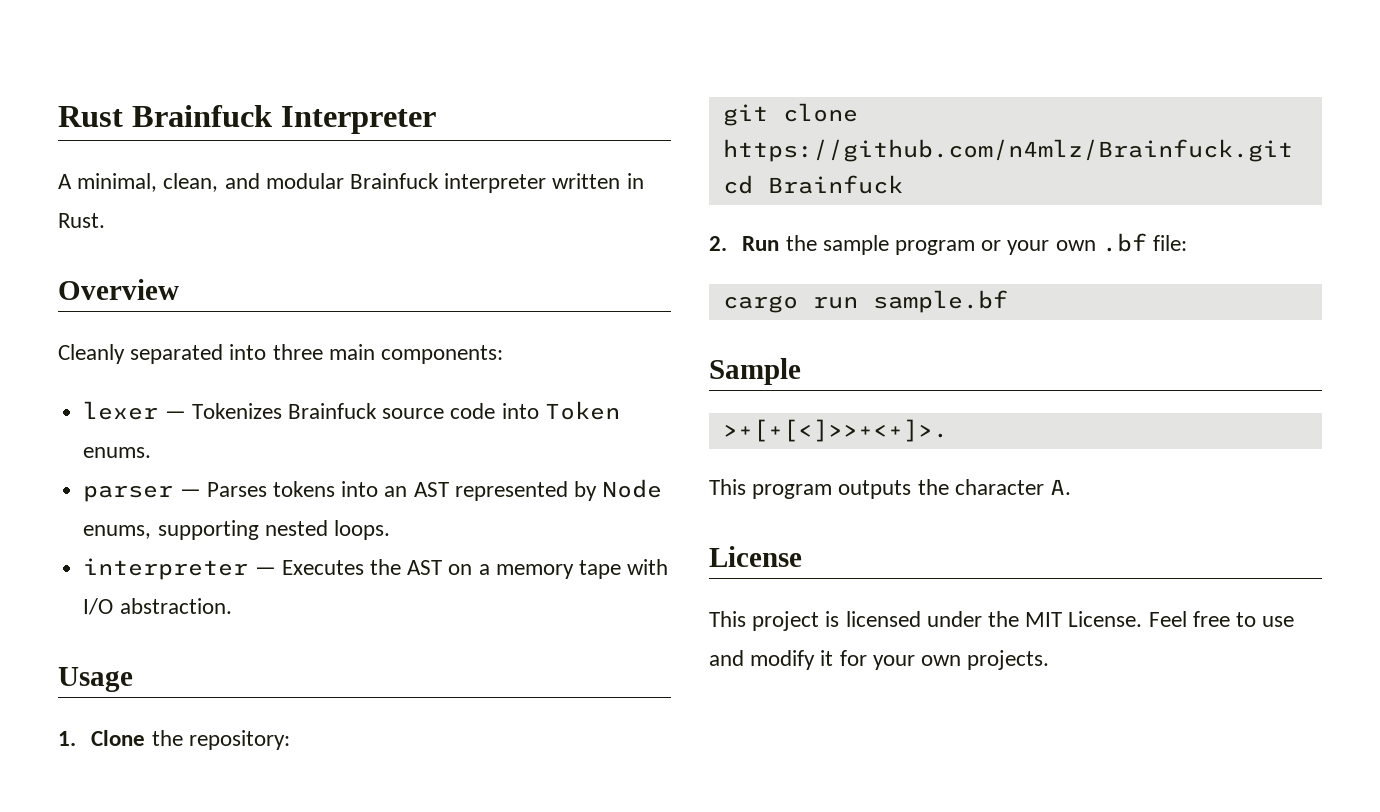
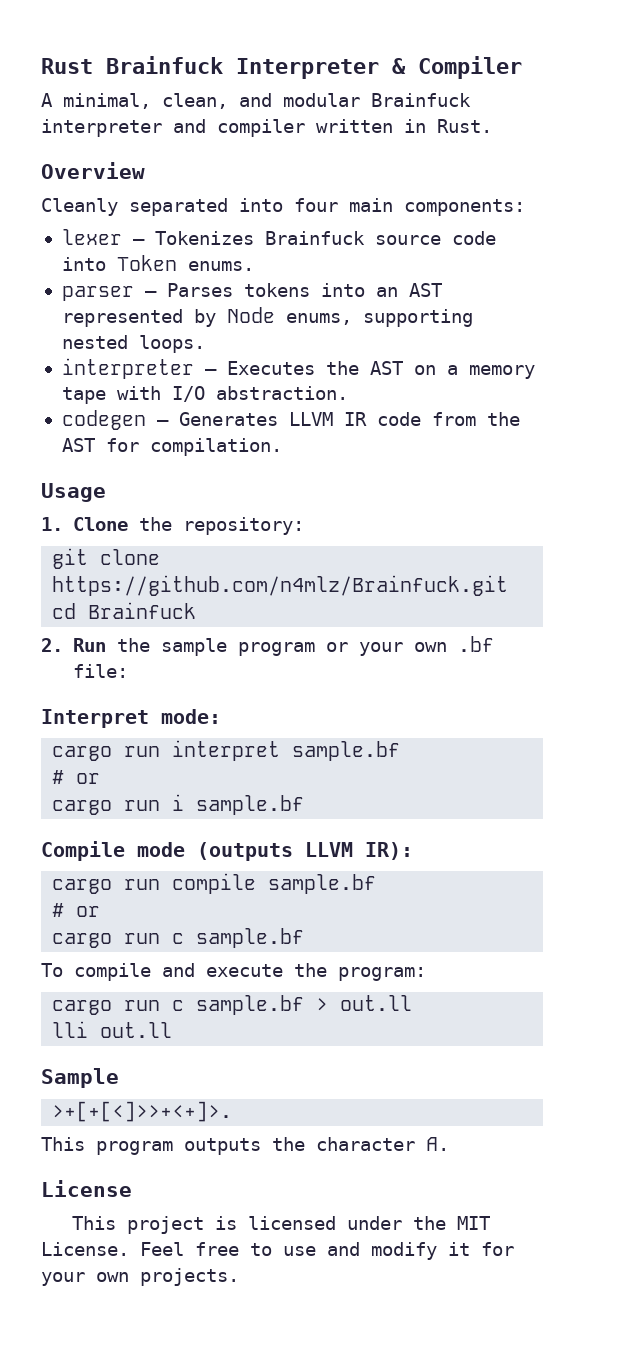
- Rust Brainfuck Interpreter
+ Rust Brainfuck Interpreter & Compiler
- A minimal, clean, and modular Brainfuck interpreter written in Rust.
+ A minimal, clean, and modular Brainfuck interpreter and compiler written in Rust.
- Cleanly separated into three main components:
+ Cleanly separated into four main components:
+ codegen — Generates LLVM IR code from the AST for compilation.
- cargo run sample.bf
+ Interpret mode:
+ cargo run interpret sample.bf
+ # or
+ cargo run i sample.bf
+ Compile mode (outputs LLVM IR):
+ cargo run compile sample.bf
+ # or
+ cargo run c sample.bf
+ To compile and execute the program:
+ cargo run c sample.bf > out.ll
+ lli out.ll

